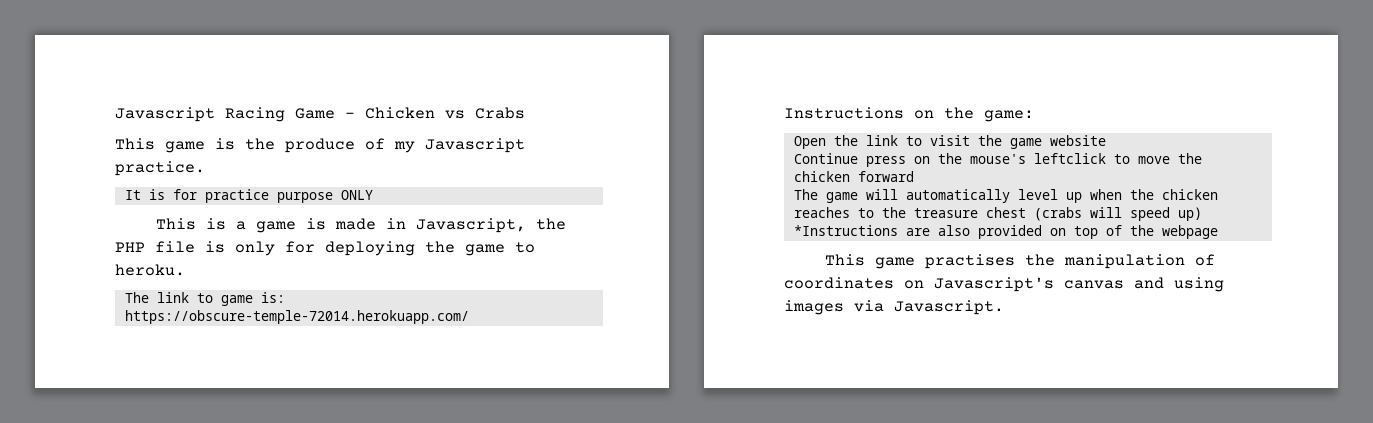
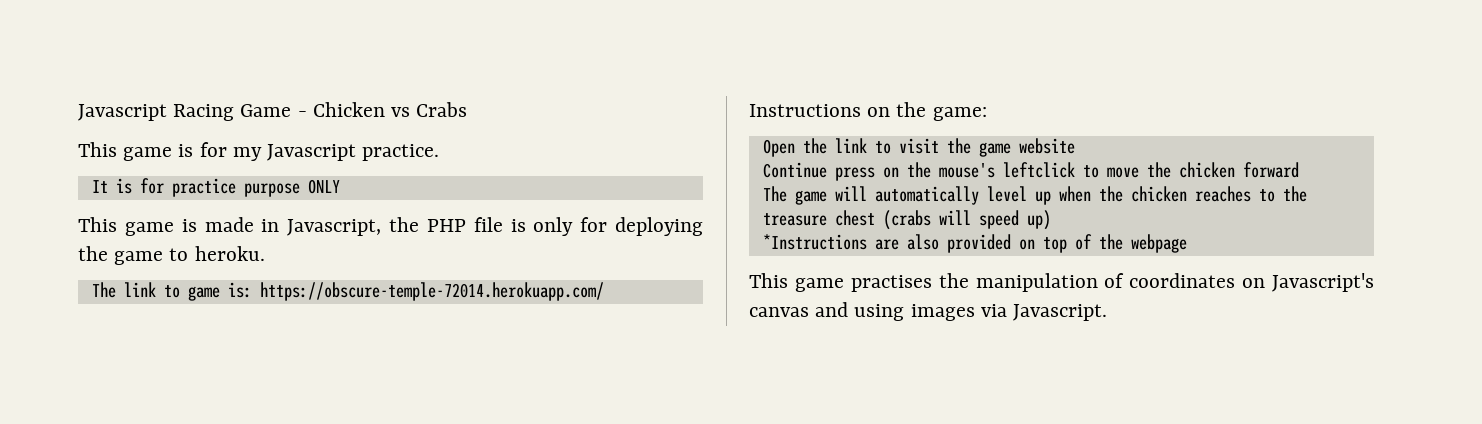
- This game is the produce of my Javascript practice.
+ This game is for my Javascript practice.
- This is a game is made in Javascript, the PHP file is only for deploying the game to heroku.
+ This game is made in Javascript, the PHP file is only for deploying the game to heroku.

